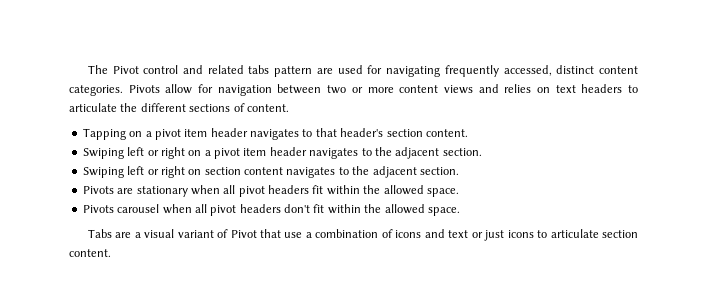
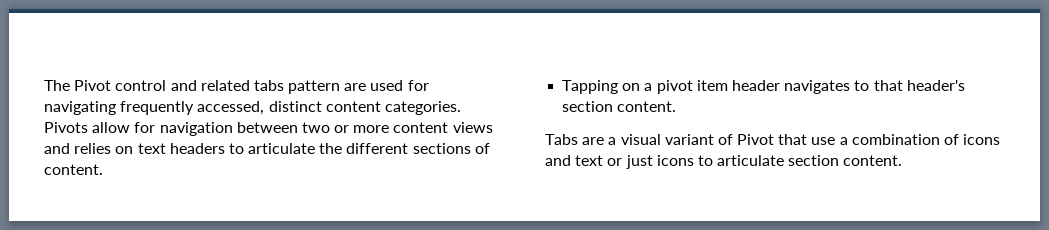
- Swiping left or right on a pivot item header navigates to the adjacent section.
- Swiping left or right on section content navigates to the adjacent section.
- Pivots are stationary when all pivot headers fit within the allowed space.
- Pivots carousel when all pivot headers don't fit within the allowed space.

